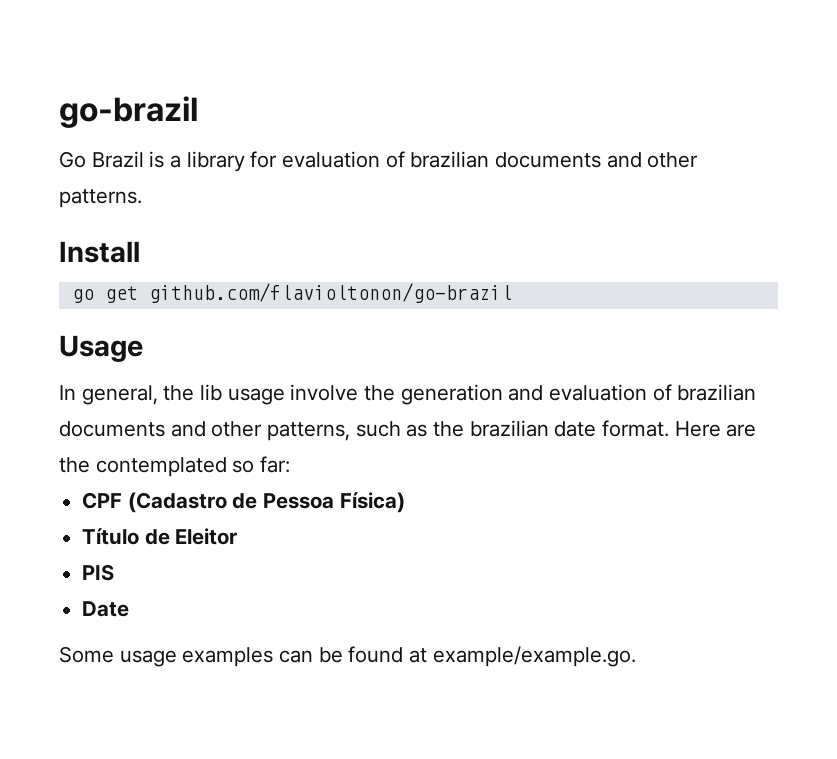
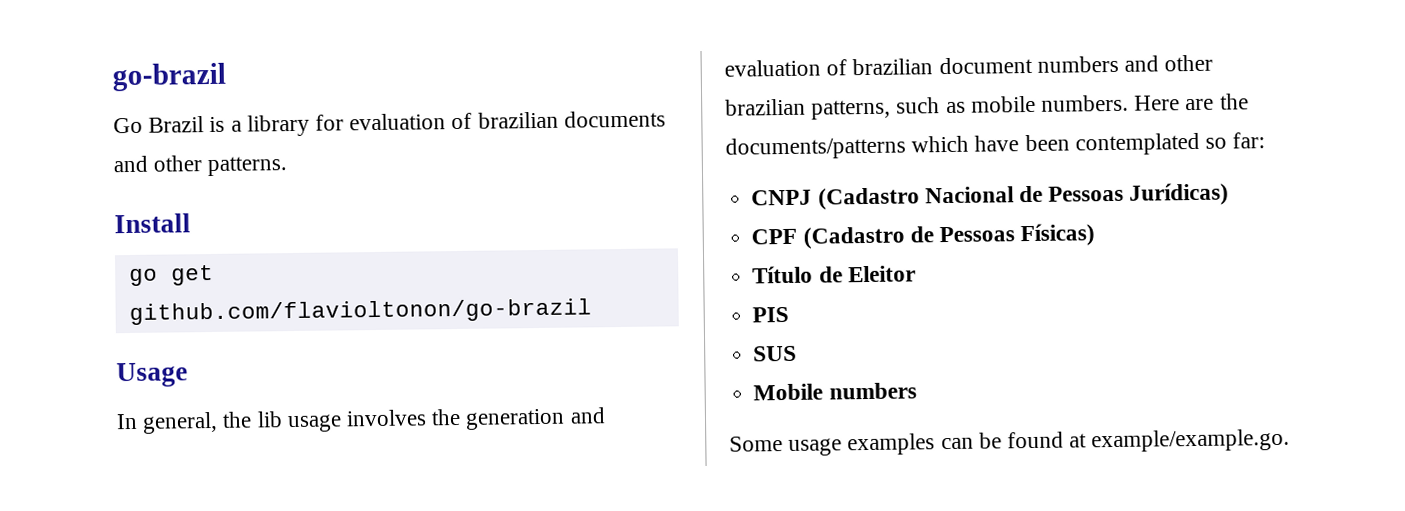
- In general, the lib usage involve the generation and evaluation of brazilian documents and other patterns, such as the brazilian date format. Here are the contemplated so far:
+ In general, the lib usage involves the generation and evaluation of brazilian document numbers and other brazilian patterns, such as mobile numbers. Here are the documents/patterns which have been contemplated so far:
+ CNPJ (Cadastro Nacional de Pessoas Jurídicas)
- CPF (Cadastro de Pessoa Física)
+ CPF (Cadastro de Pessoas Físicas)
- Date
+ SUS
+ Mobile numbers

